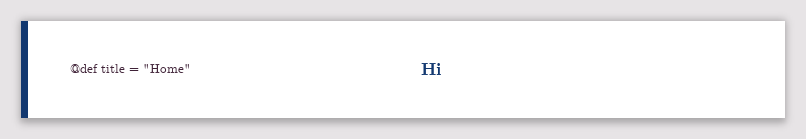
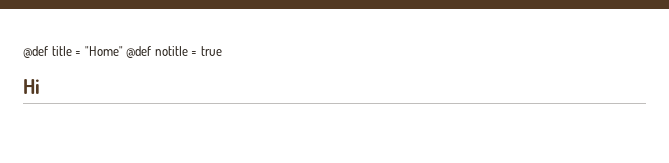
- @def title = "Home"
+ @def title = "Home" @def notitle = true

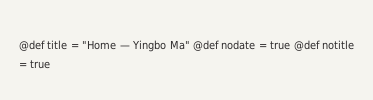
- @def title = "Home" @def notitle = true
+ @def title = "Home — Yingbo Ma" @def nodate = true @def notitle = true
- Hi

